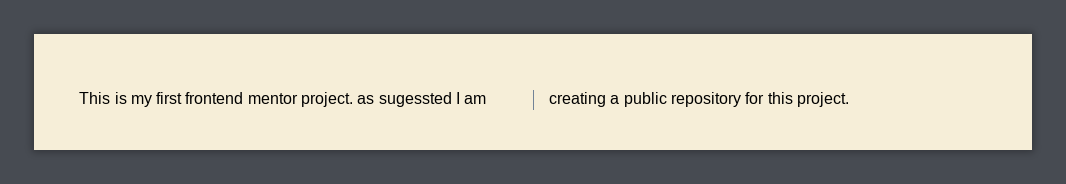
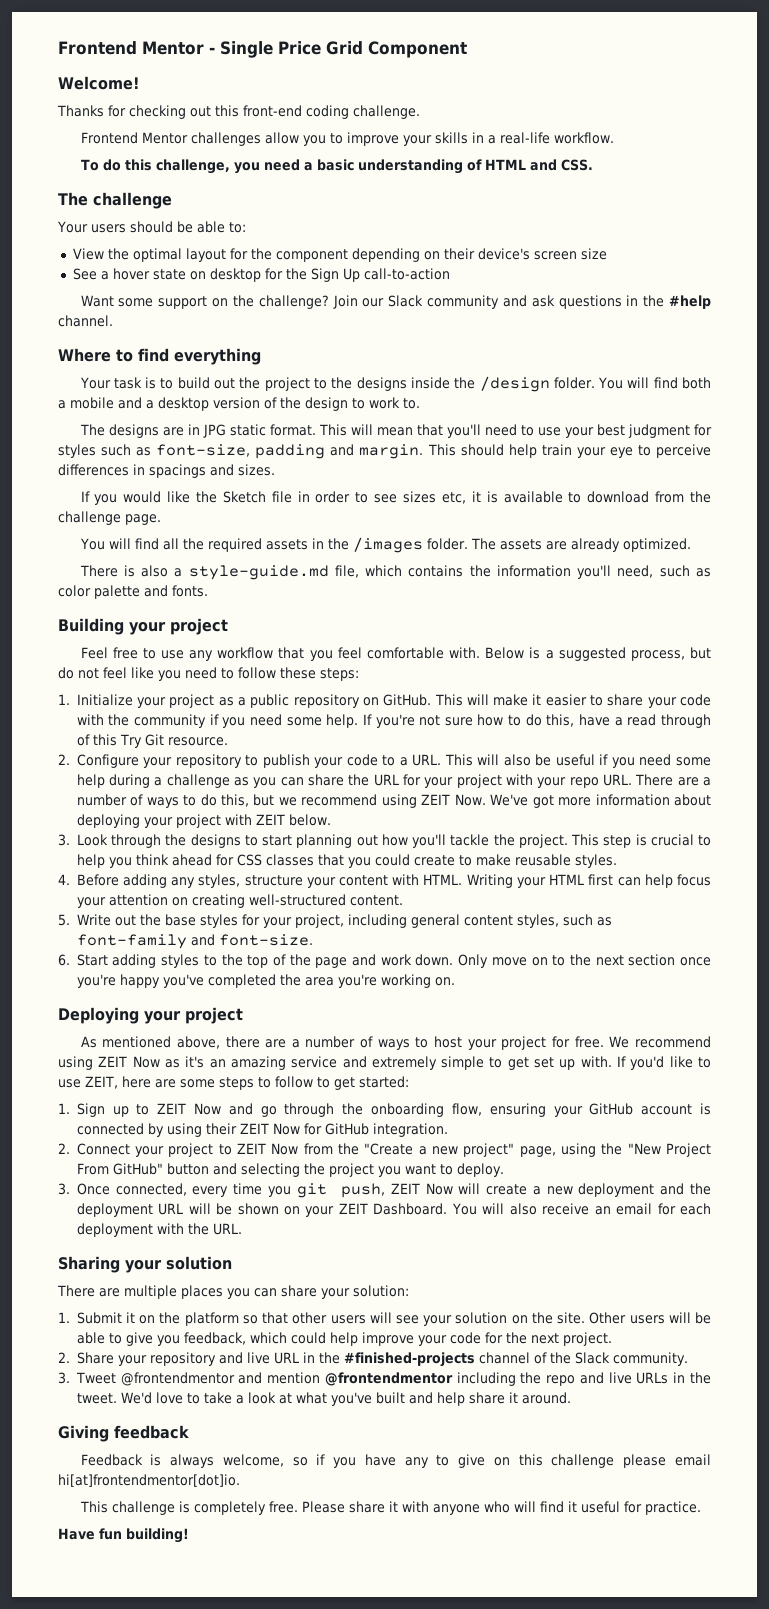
- This is my first frontend mentor project. as sugessted I am creating a public repository for this project.
+ Frontend Mentor - Single Price Grid Component
+ Welcome!
+ Thanks for checking out this front-end coding challenge.
+ Frontend Mentor challenges allow you to improve your skills in a real-life workflow.
+ To do this challenge, you need a basic understanding of HTML and CSS.
+ The challenge
+ Your users should be able to:
+ View the optimal layout for the component depending on their device's screen size
+ See a hover state on desktop for the Sign Up call-to-action
+ Want some support on the challenge? Join our Slack community and ask questions in the #help channel.
+ Where to find everything
+ Your task is to build out the project to the designs inside the /design folder. You will find both a mobile and a desktop version of the design to work to.
+ The designs are in JPG static format. This will mean that you'll need to use your best judgment for styles such as font-size, padding and margin. This should help train your eye to perceive differences in spacings and sizes.
+ If you would like the Sketch file in order to see sizes etc, it is available to download from the challenge page.
+ You will find all the required assets in the /images folder. The assets are already optimized.
+ There is also a style-guide.md file, which contains the information you'll need, such as color palette and fonts.
+ Building your project
+ Feel free to use any workflow that you feel comfortable with. Below is a suggested process, but do not feel like you need to follow these steps:
+ 1. Initialize your project as a public repository on GitHub. This will make it easier to share your code with the community if you need some help. If you're not sure how to do this, have a read through of this Try Git resource.
+ 2. Configure your repository to publish your code to a URL. This will also be useful if you need some help during a challenge as you can share the URL for your project with your repo URL. There are a number of ways to do this, but we recommend using ZEIT Now. We've got more information about deploying your project with ZEIT below.
+ 3. Look through the designs to start planning out how you'll tackle the project. This step is crucial to help you think ahead for CSS classes that you could create to make reusable styles.
+ 4. Before adding any styles, structure your content with HTML. Writing your HTML first can help focus your attention on creating well-structured content.
+ 5. Write out the base styles for your project, including general content styles, such as font-family and font-size.
+ 6. Start adding styles to the top of the page and work down. Only move on to the next section once you're happy you've completed the area you're working on.
+ Deploying your project
+ As mentioned above, there are a number of ways to host your project for free. We recommend using ZEIT Now as it's an amazing service and extremely simple to get set up with. If you'd like to use ZEIT, here are some steps to follow to get started:
+ 1. Sign up to ZEIT Now and go through the onboarding flow, ensuring your GitHub account is connected by using their ZEIT Now for GitHub integration.
+ 2. Connect your project to ZEIT Now from the "Create a new project" page, using the "New Project From GitHub" button and selecting the project you want to deploy.
+ 3. Once connected, every time you git push, ZEIT Now will create a new deployment and the deployment URL will be shown on your ZEIT Dashboard. You will also receive an email for each deployment with the URL.
+ Sharing your solution
+ There are multiple places you can share your solution:
+ 1. Submit it on the platform so that other users will see your solution on the site. Other users will be able to give you feedback, which could help improve your code for the next project.
+ 2. Share your repository and live URL in the #finished-projects channel of the Slack community.
+ 3. Tweet @frontendmentor and mention @frontendmentor including the repo and live URLs in the tweet. We'd love to take a look at what you've built and help share it around.
+ Giving feedback
+ Feedback is always welcome, so if you have any to give on this challenge please email hi[at]frontendmentor[dot]io.
+ This challenge is completely free. Please share it with anyone who will find it useful for practice.
+ Have fun building!

